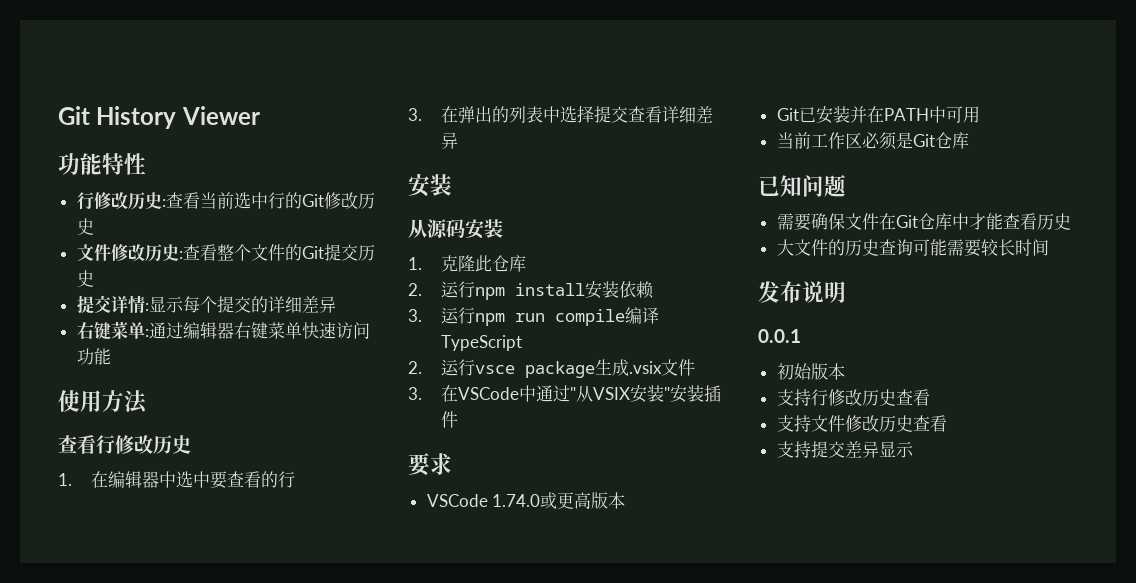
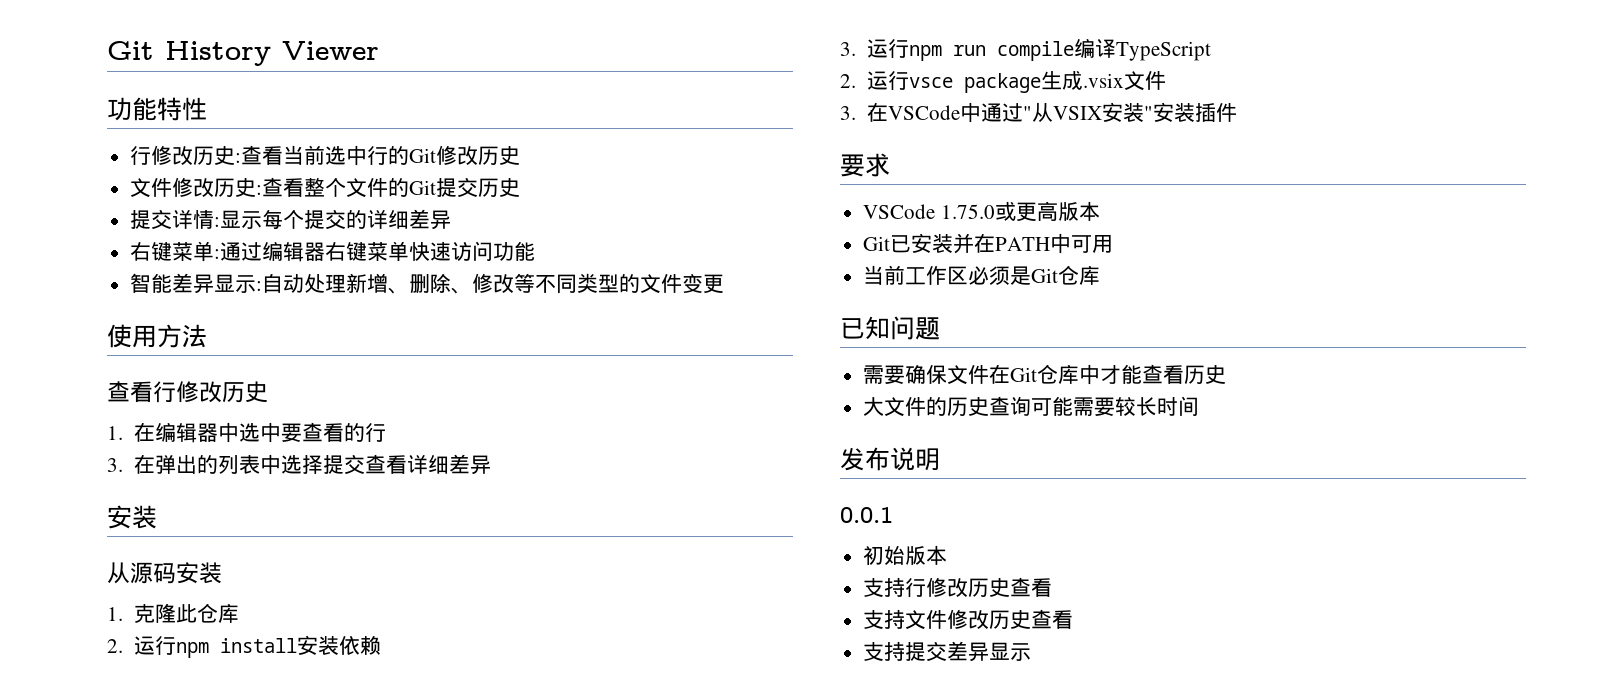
+ 智能差异显示:自动处理新增、删除、修改等不同类型的文件变更
- VSCode 1.74.0或更高版本
+ VSCode 1.75.0或更高版本

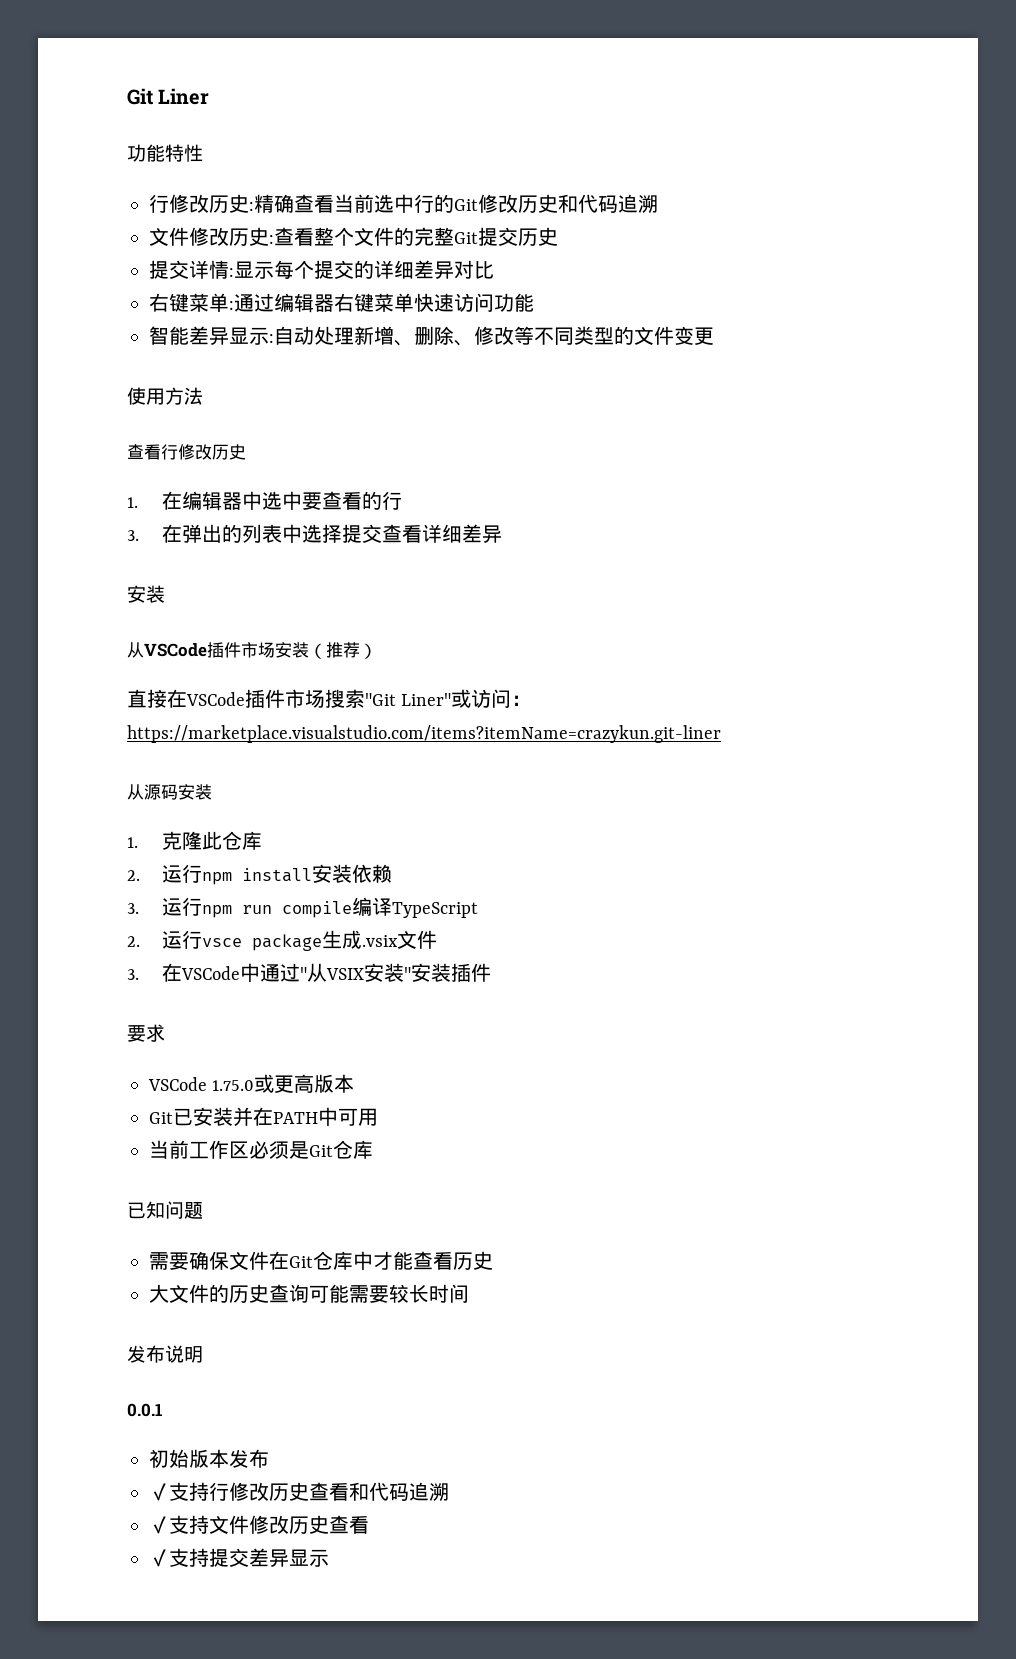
- Git History Viewer
+ Git Liner
- 行修改历史:查看当前选中行的Git修改历史
+ 行修改历史:精确查看当前选中行的Git修改历史和代码追溯
- 文件修改历史:查看整个文件的Git提交历史
+ 文件修改历史:查看整个文件的完整Git提交历史
- 提交详情:显示每个提交的详细差异
+ 提交详情:显示每个提交的详细差异对比
+ 从VSCode插件市场安装（推荐）
+ 直接在VSCode插件市场搜索"Git Liner"或访问：https://marketplace.visualstudio.com/items?itemName=crazykun.git-liner
- 初始版本
- 支持行修改历史查看
- 支持文件修改历史查看
+ 初始版本发布
+ ✓支持行修改历史查看和代码追溯
+ ✓支持文件修改历史查看
- 支持提交差异显示
+ ✓支持提交差异显示

